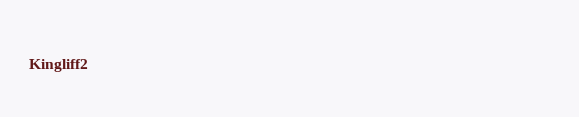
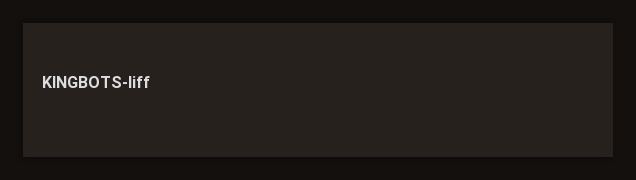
- Kingliff2
+ KINGBOTS-liff

